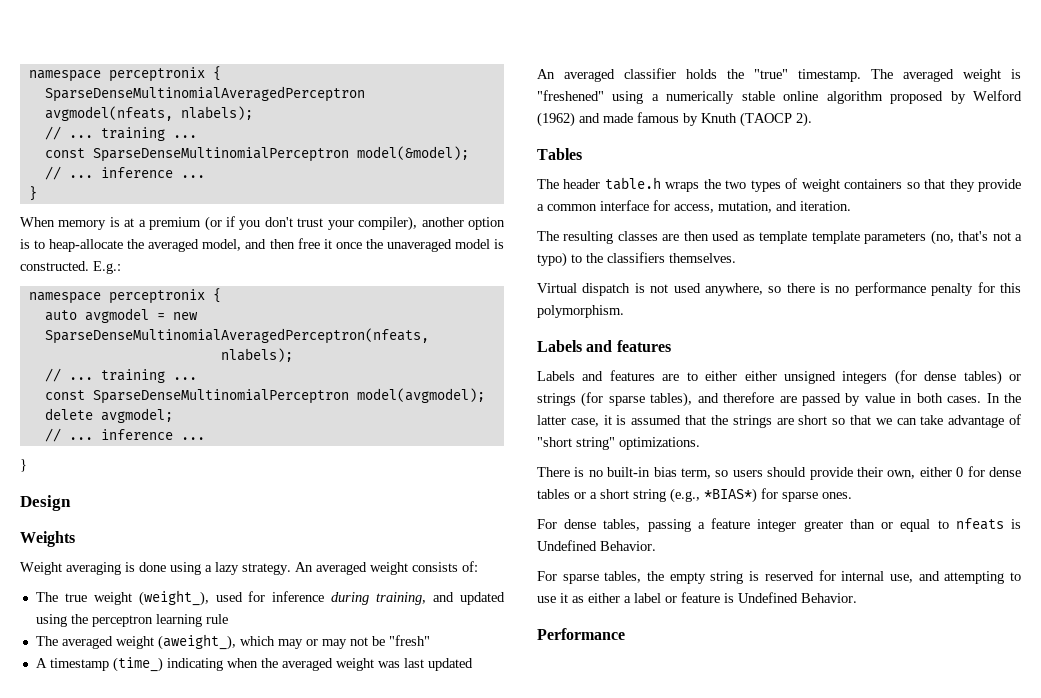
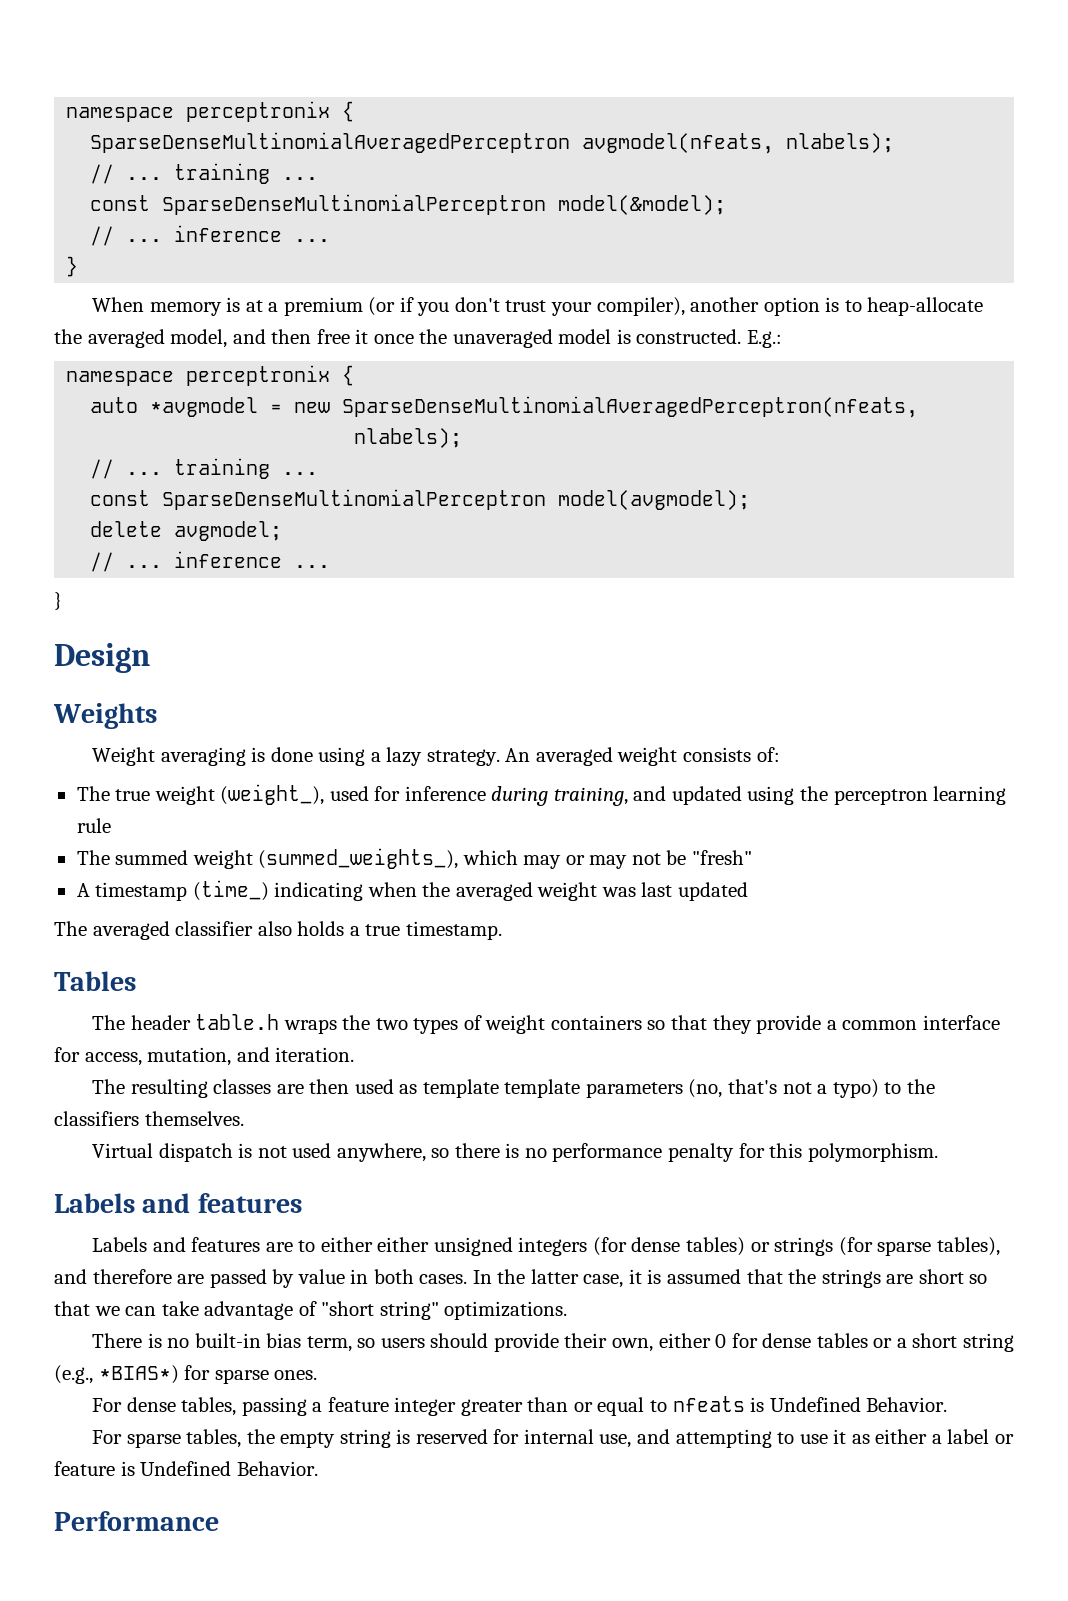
- auto avgmodel = new SparseDenseMultinomialAveragedPerceptron(nfeats,
+ auto *avgmodel = new SparseDenseMultinomialAveragedPerceptron(nfeats,
- The averaged weight (aweight_), which may or may not be "fresh"
+ The summed weight (summed_weights_), which may or may not be "fresh"
- An averaged classifier holds the "true" timestamp. The averaged weight is "freshened" using a numerically stable online algorithm proposed by Welford (1962) and made famous by Knuth (TAOCP 2).
+ The averaged classifier also holds a true timestamp.

